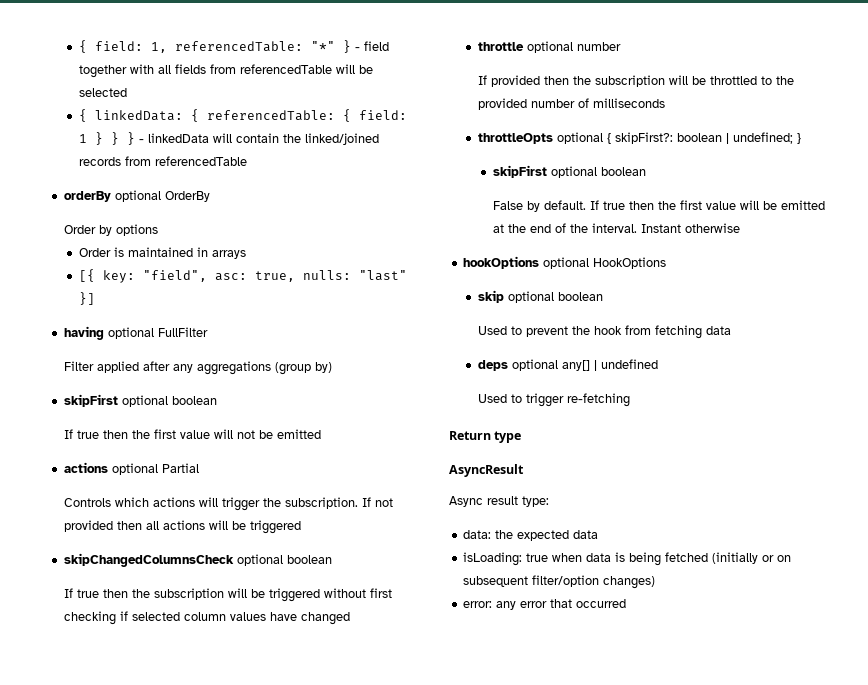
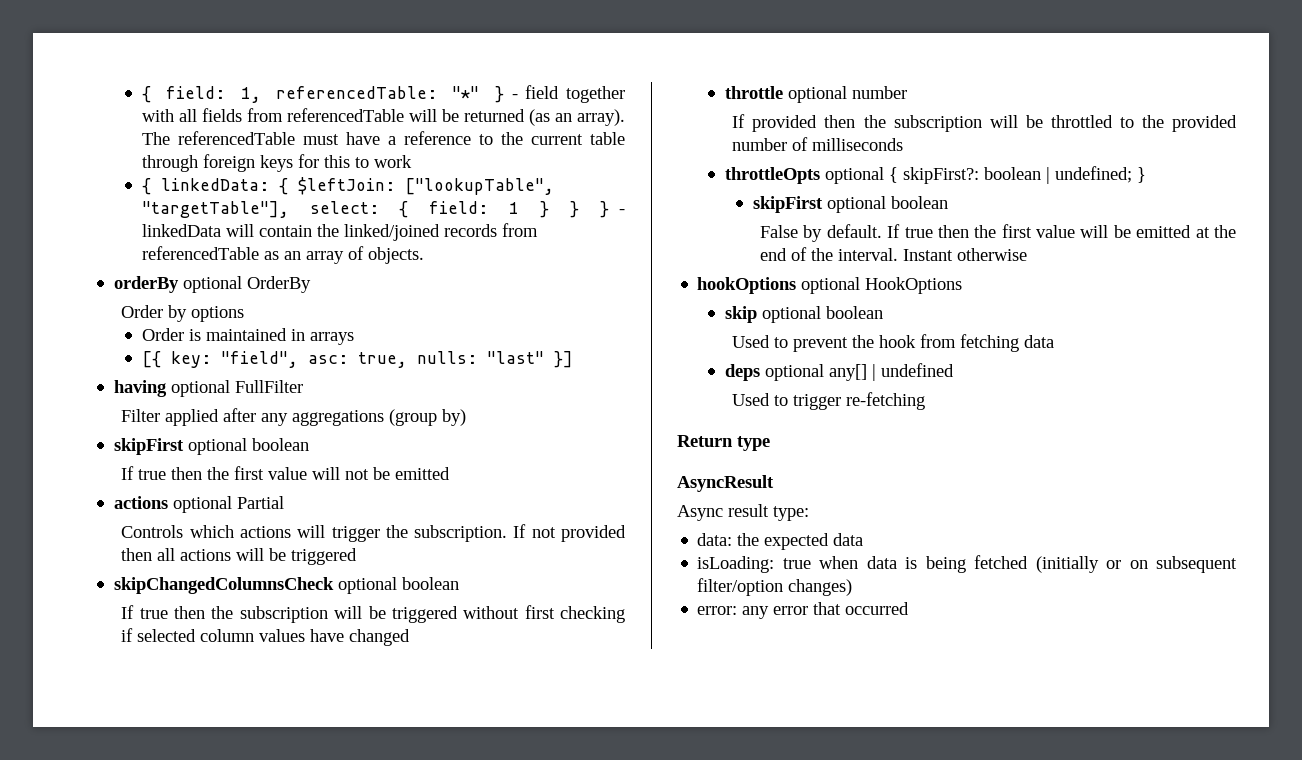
- { field: 1, referencedTable: "*" } - field together with all fields from referencedTable will be selected
+ { field: 1, referencedTable: "*" } - field together with all fields from referencedTable will be returned (as an array). The referencedTable must have a reference to the current table through foreign keys for this to work
- { linkedData: { referencedTable: { field: 1 } } } - linkedData will contain the linked/joined records from referencedTable
+ { linkedData: { $leftJoin: ["lookupTable", "targetTable"], select: { field: 1 } } } - linkedData will contain the linked/joined records from referencedTable as an array of objects.

